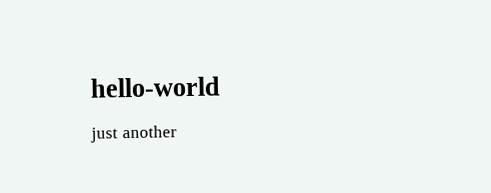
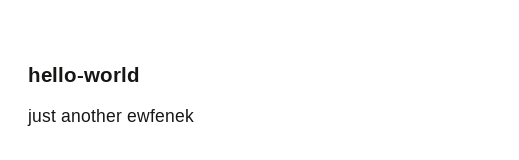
- just another
+ just another ewfenek

